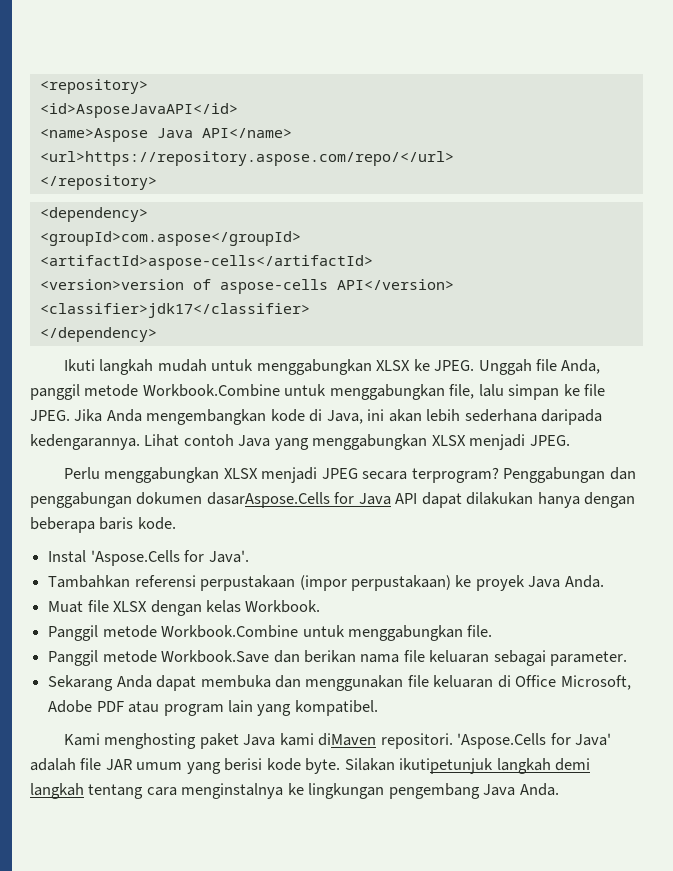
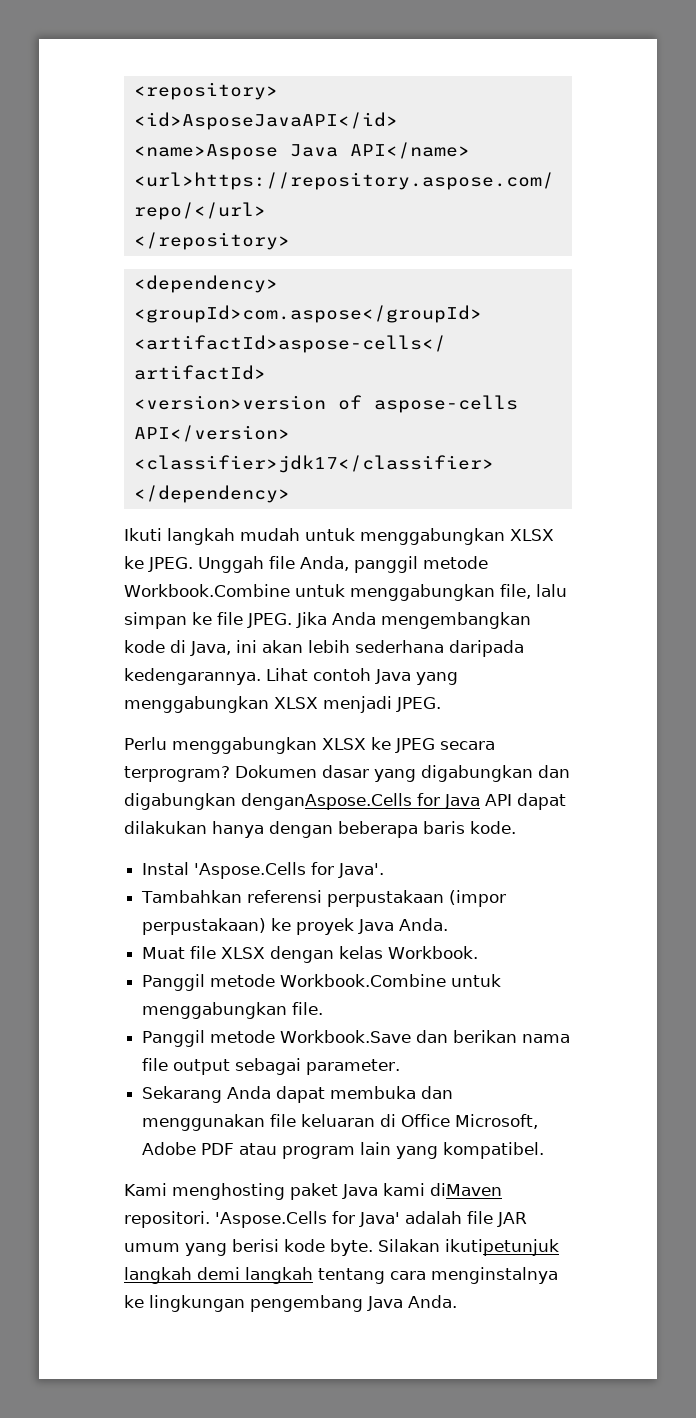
- Perlu menggabungkan XLSX menjadi JPEG secara terprogram?
+ Perlu menggabungkan XLSX ke JPEG secara terprogram?
- Penggabungan dan penggabungan dokumen dasarAspose.Cells for Java API dapat dilakukan hanya dengan beberapa baris kode.
+ Dokumen dasar yang digabungkan dan digabungkan denganAspose.Cells for Java API dapat dilakukan hanya dengan beberapa baris kode.
- Panggil metode Workbook.Save dan berikan nama file keluaran sebagai parameter.
+ Panggil metode Workbook.Save dan berikan nama file output sebagai parameter.

